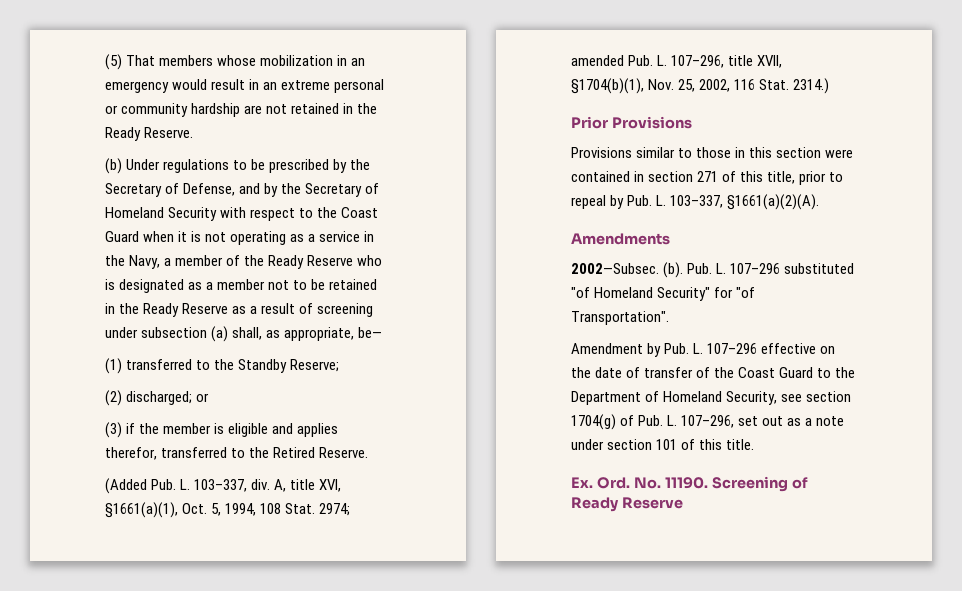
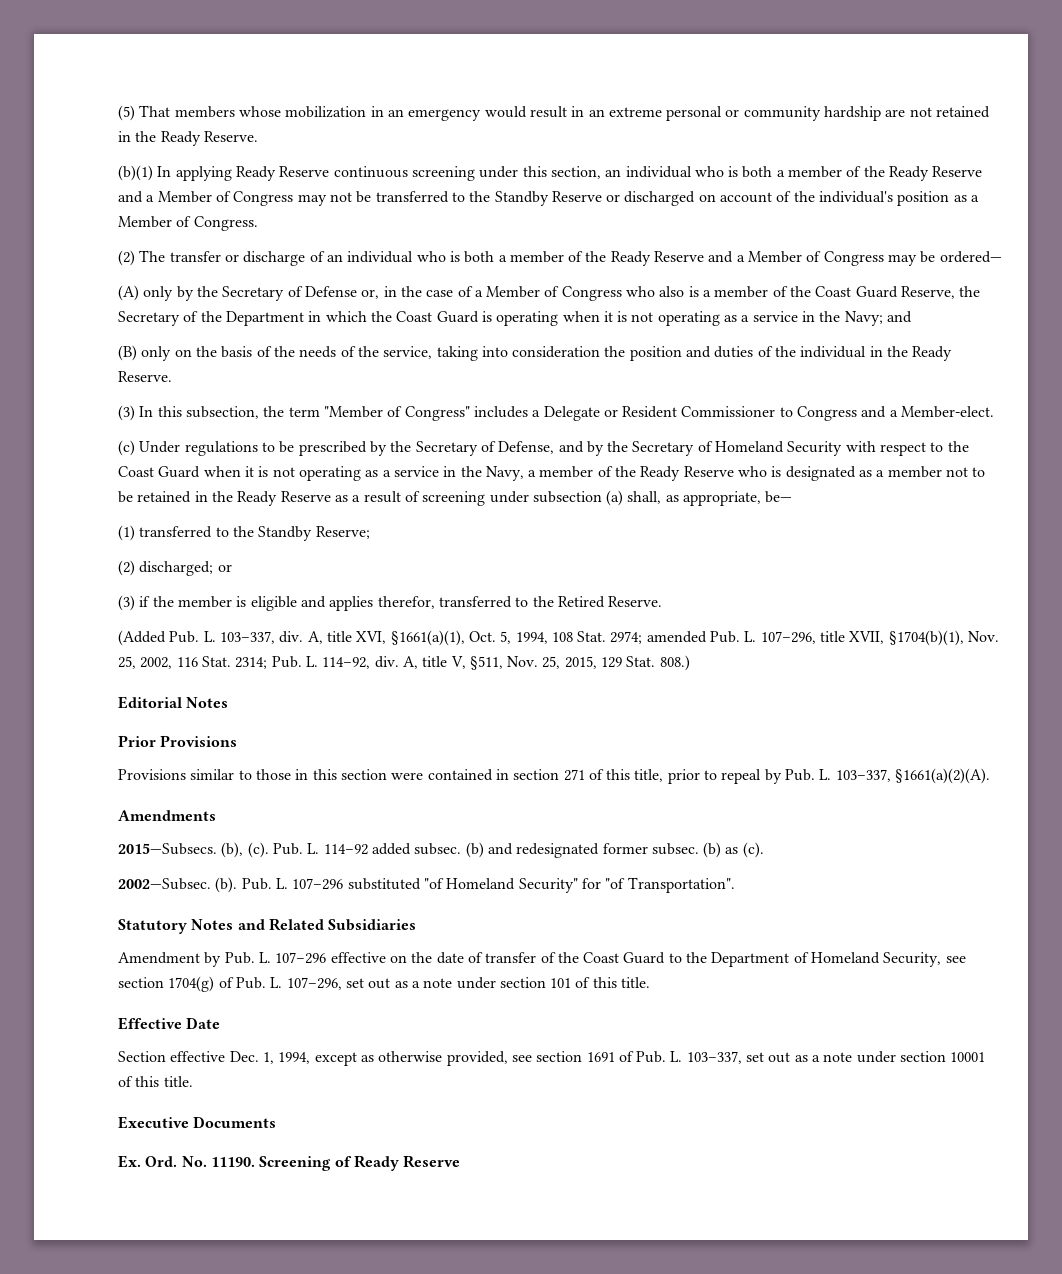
- (b) Under regulations to be prescribed by the Secretary of Defense, and by the Secretary of Homeland Security with respect to the Coast Guard when it is not operating as a service in the Navy, a member of the Ready Reserve who is designated as a member not to be retained in the Ready Reserve as a result of screening under subsection (a) shall, as appropriate, be—
+ (b)(1) In applying Ready Reserve continuous screening under this section, an individual who is both a member of the Ready Reserve and a Member of Congress may not be transferred to the Standby Reserve or discharged on account of the individual's position as a Member of Congress.
+ (2) The transfer or discharge of an individual who is both a member of the Ready Reserve and a Member of Congress may be ordered—
+ (A) only by the Secretary of Defense or, in the case of a Member of Congress who also is a member of the Coast Guard Reserve, the Secretary of the Department in which the Coast Guard is operating when it is not operating as a service in the Navy; and
+ (B) only on the basis of the needs of the service, taking into consideration the position and duties of the individual in the Ready Reserve.
+ (3) In this subsection, the term "Member of Congress" includes a Delegate or Resident Commissioner to Congress and a Member-elect.
+ (c) Under regulations to be prescribed by the Secretary of Defense, and by the Secretary of Homeland Security with respect to the Coast Guard when it is not operating as a service in the Navy, a member of the Ready Reserve who is designated as a member not to be retained in the Ready Reserve as a result of screening under subsection (a) shall, as appropriate, be—
- 2314.)
+ 2314; Pub. L. 114–92, div. A, title V, §511, Nov. 25, 2015, 129 Stat. 808.)
+ Editorial Notes
+ 2015—Subsecs. (b), (c). Pub. L. 114–92 added subsec. (b) and redesignated former subsec. (b) as (c).
+ Statutory Notes and Related Subsidiaries
+ Effective Date
+ Section effective Dec. 1, 1994, except as otherwise provided, see section 1691 of Pub. L. 103–337, set out as a note under section 10001 of this title.
+ Executive Documents

